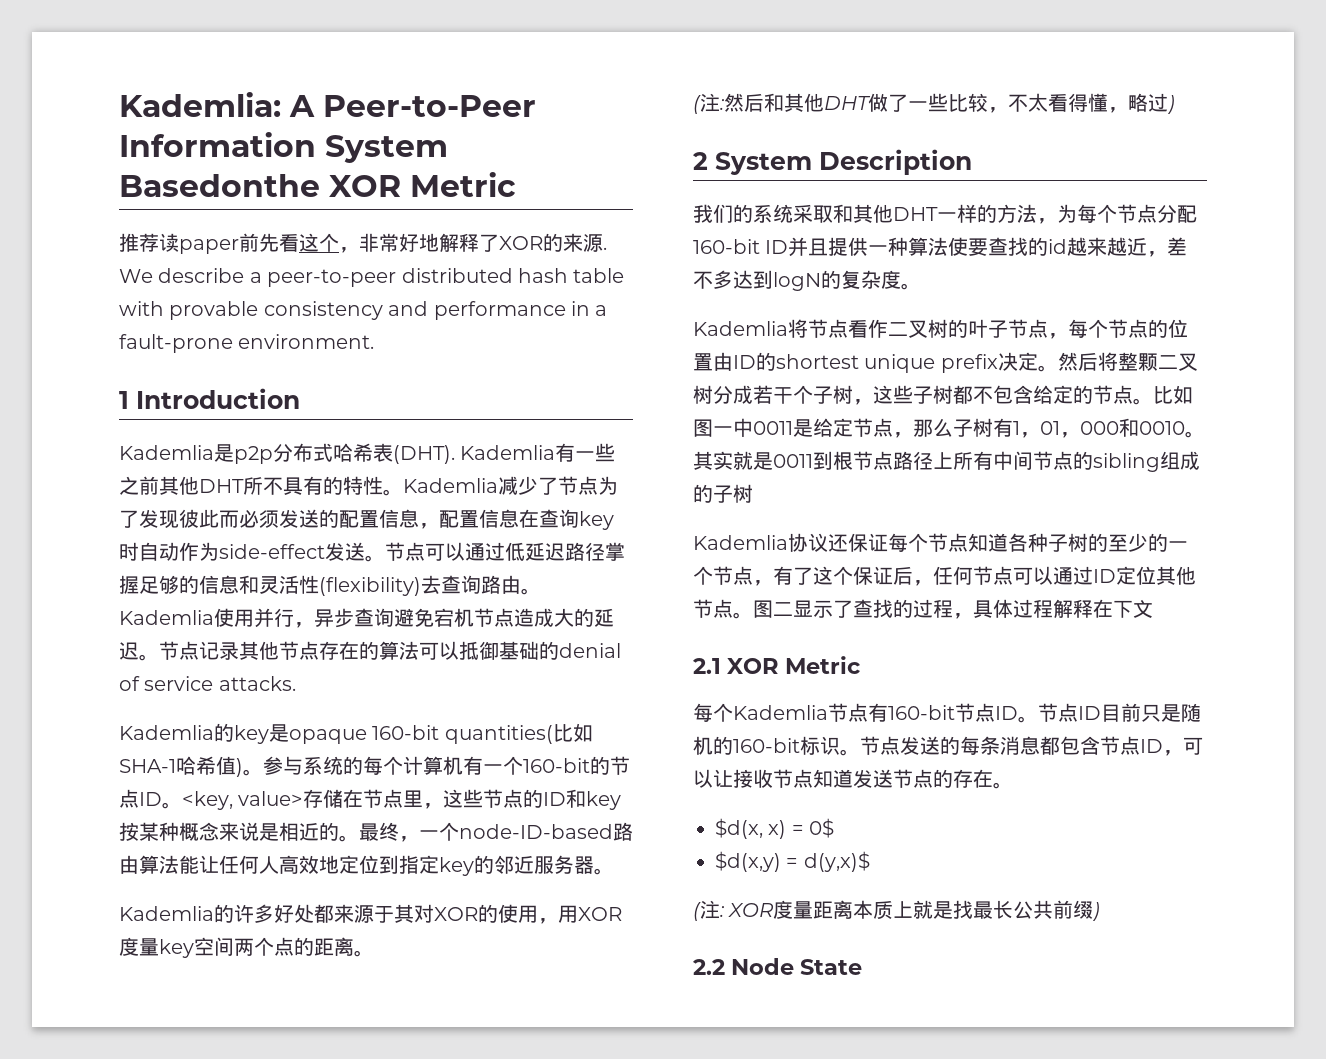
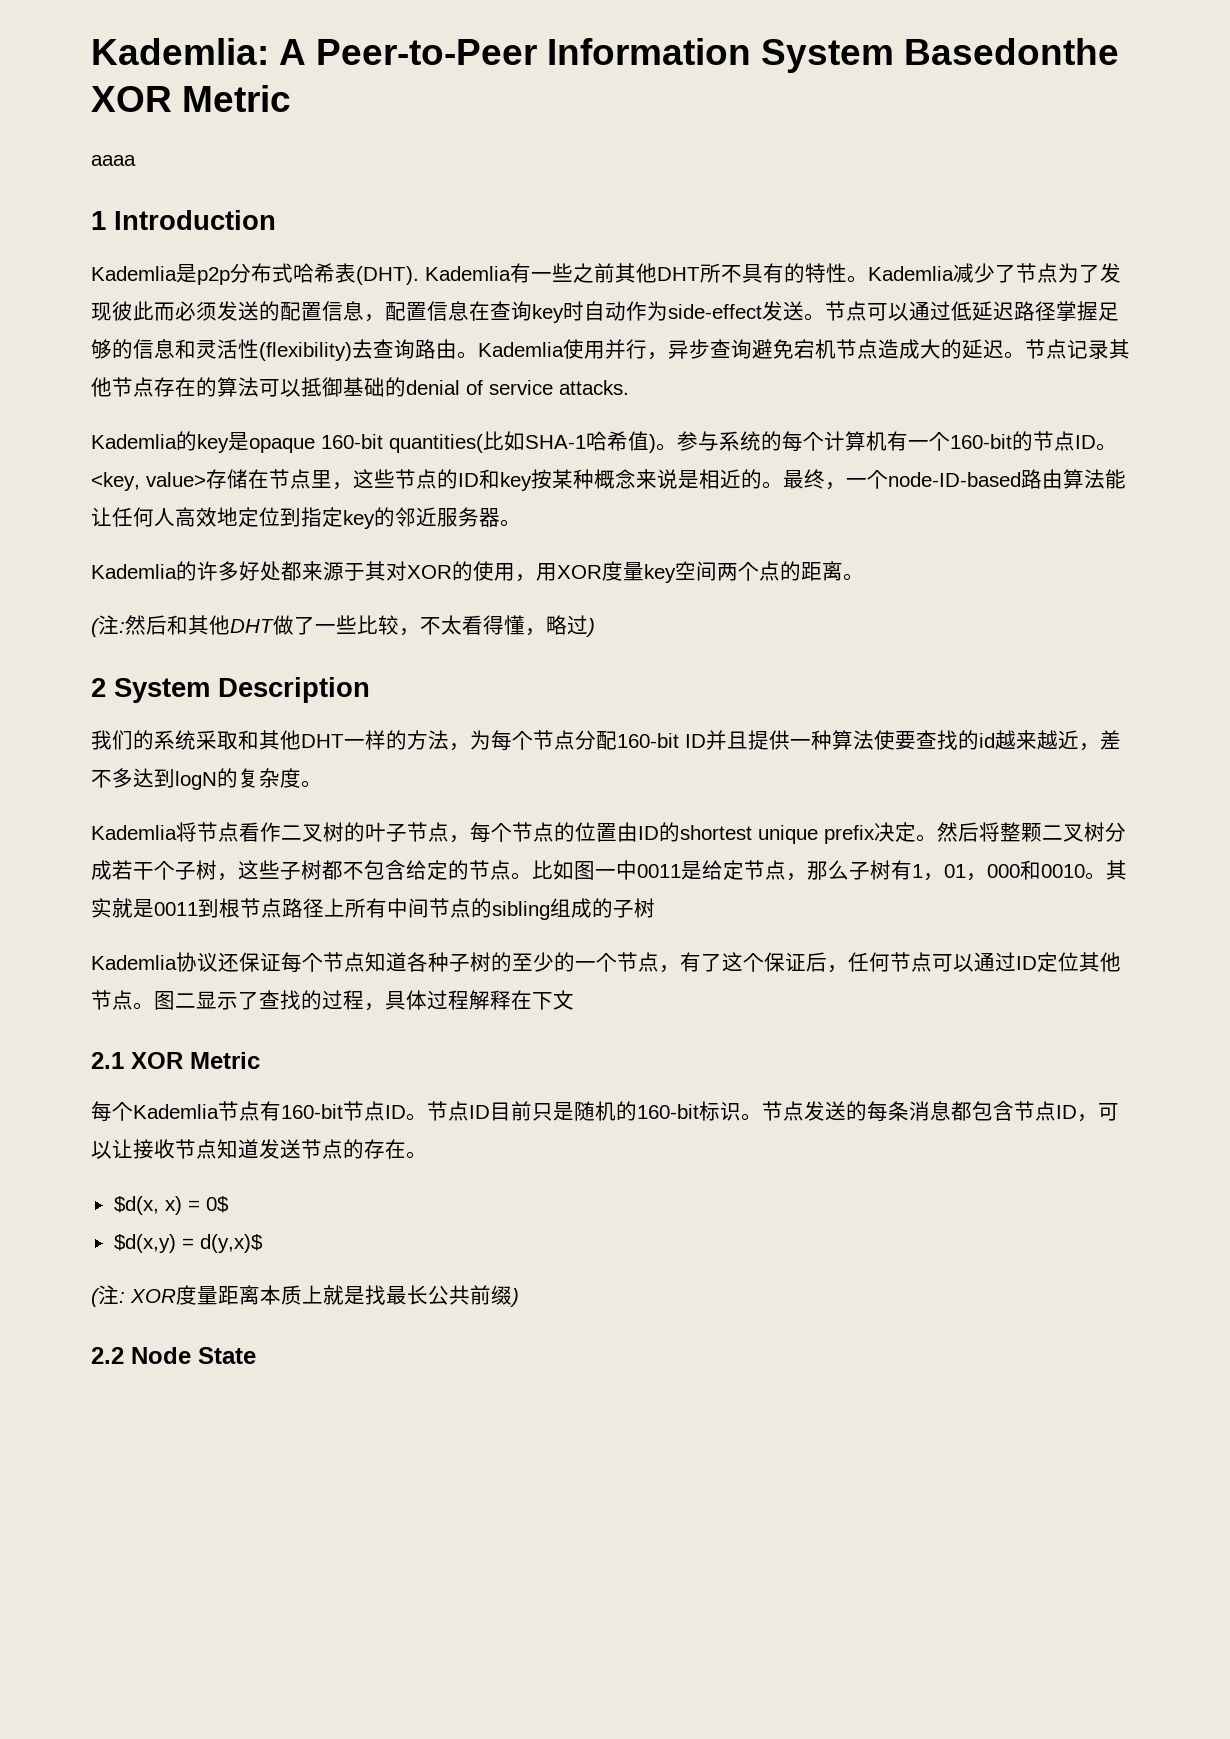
- 推荐读paper前先看这个，非常好地解释了XOR的来源. We describe a peer-to-peer distributed hash table with provable consistency and performance in a fault-prone environment.
+ aaaa

